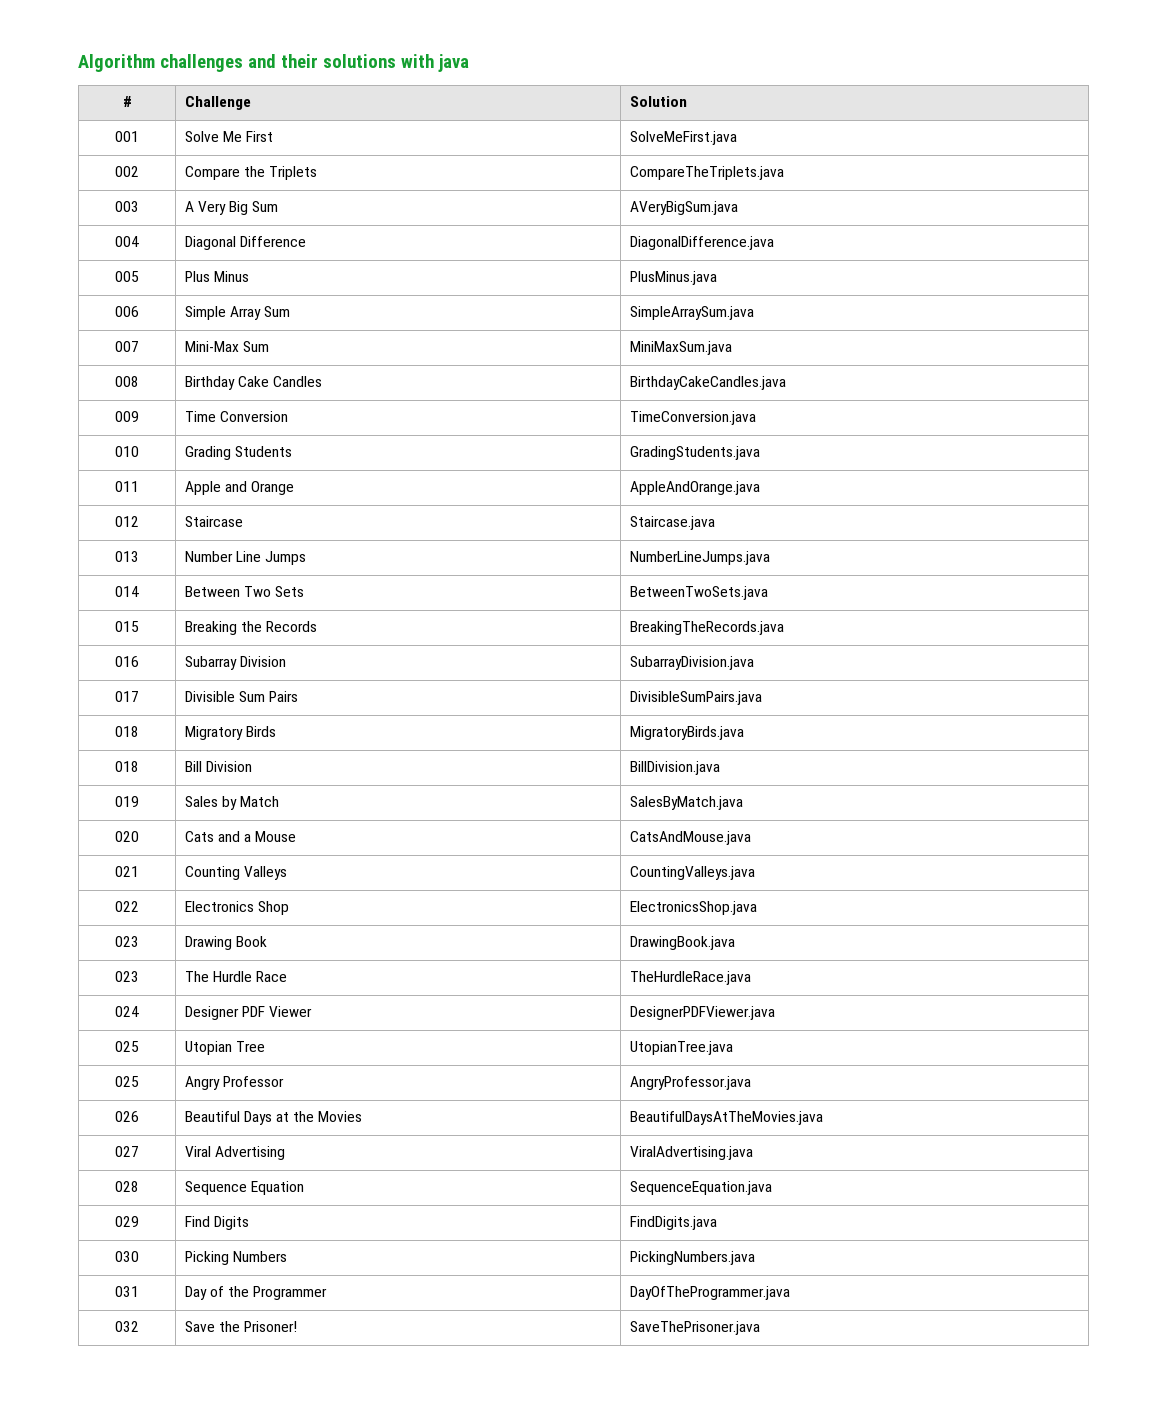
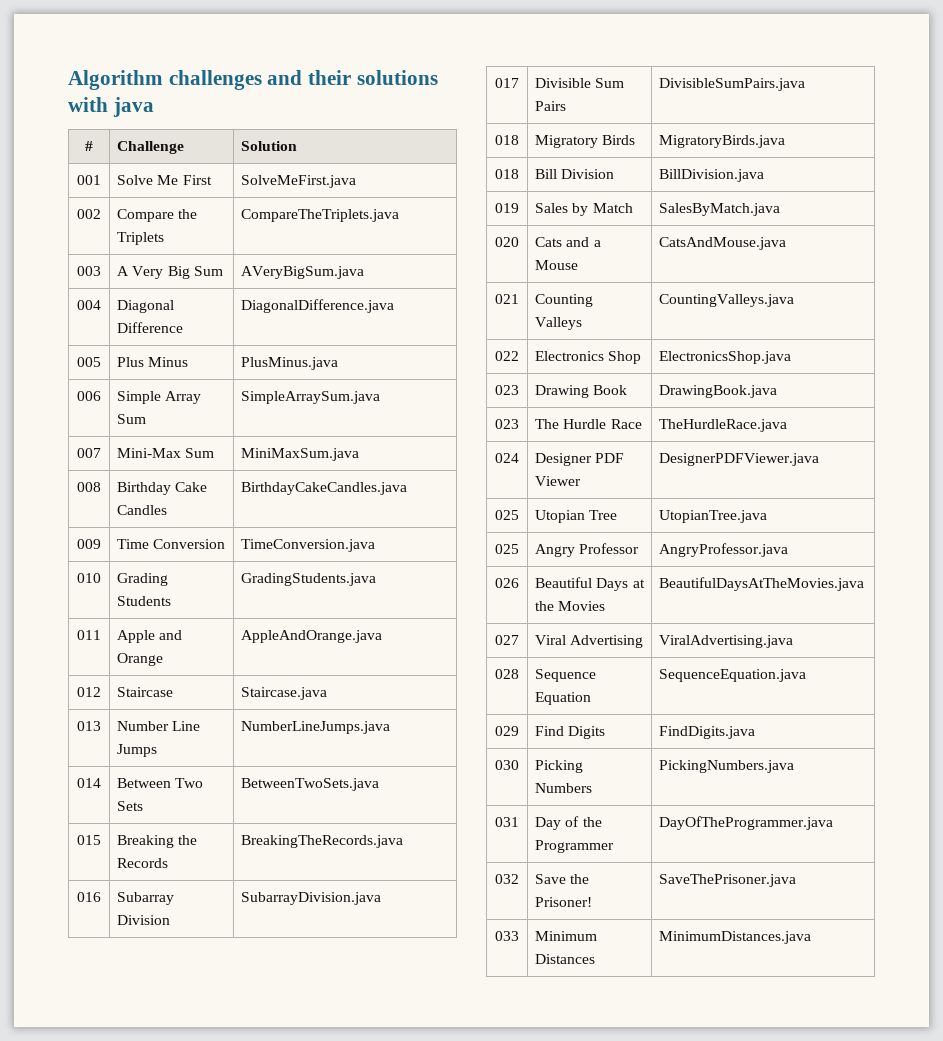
+ 033 | Minimum Distances | MinimumDistances.java

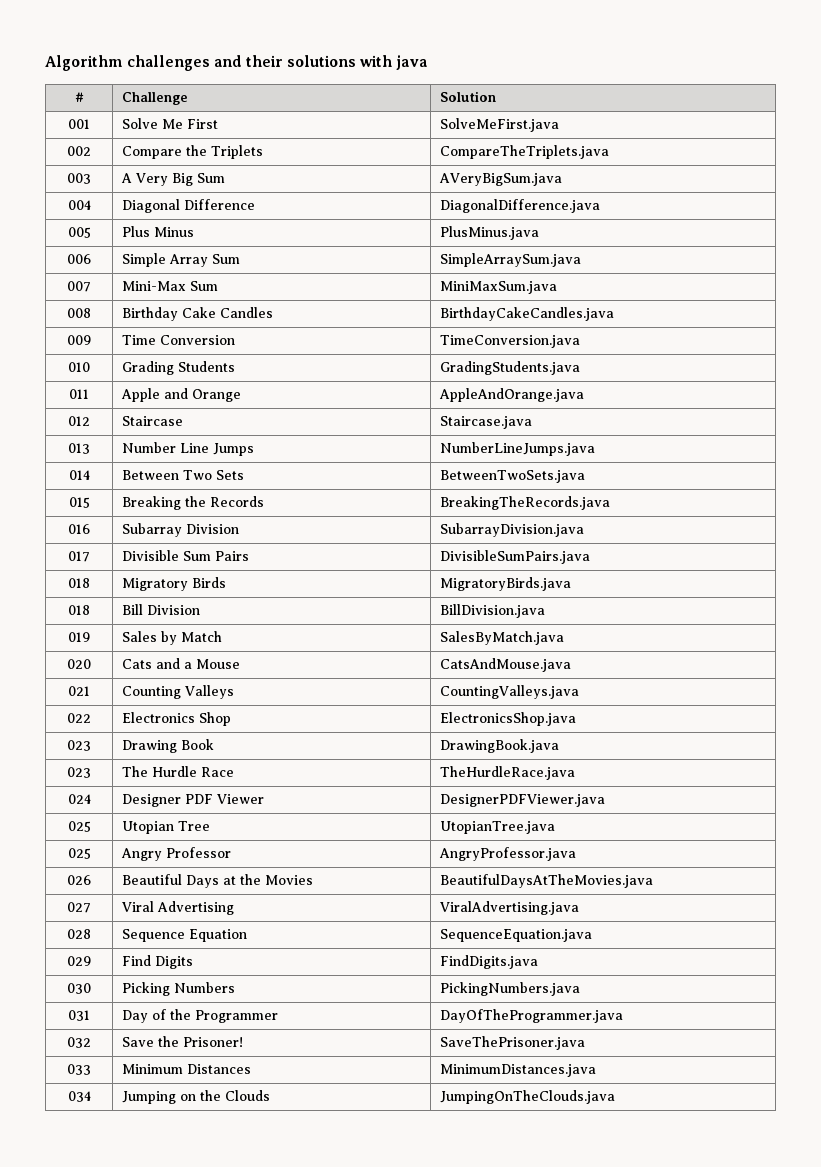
+ 034 | Jumping on the Clouds | JumpingOnTheClouds.java

